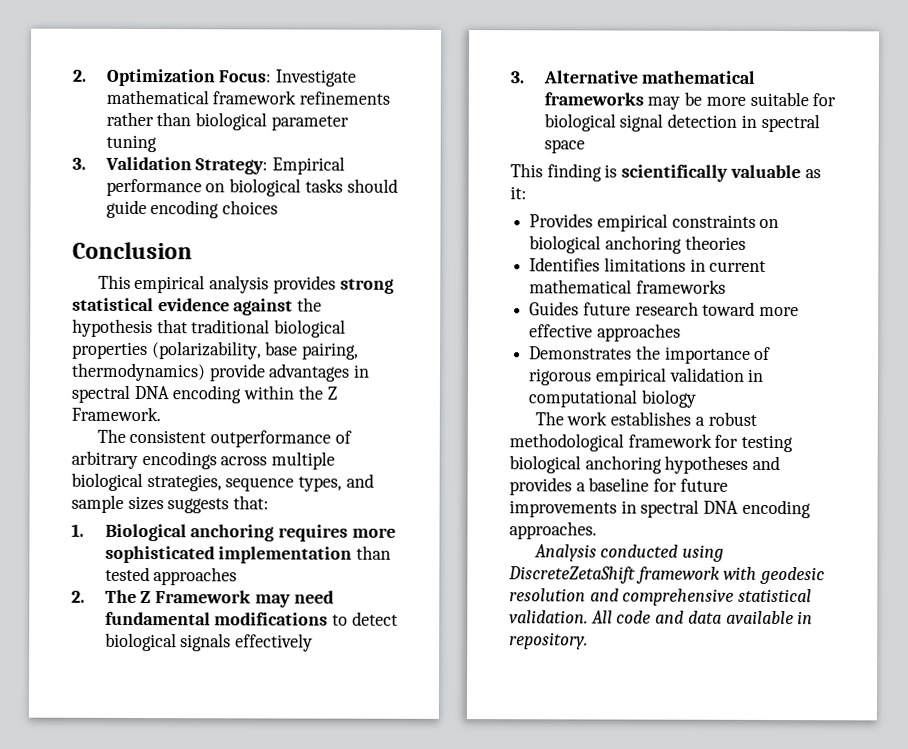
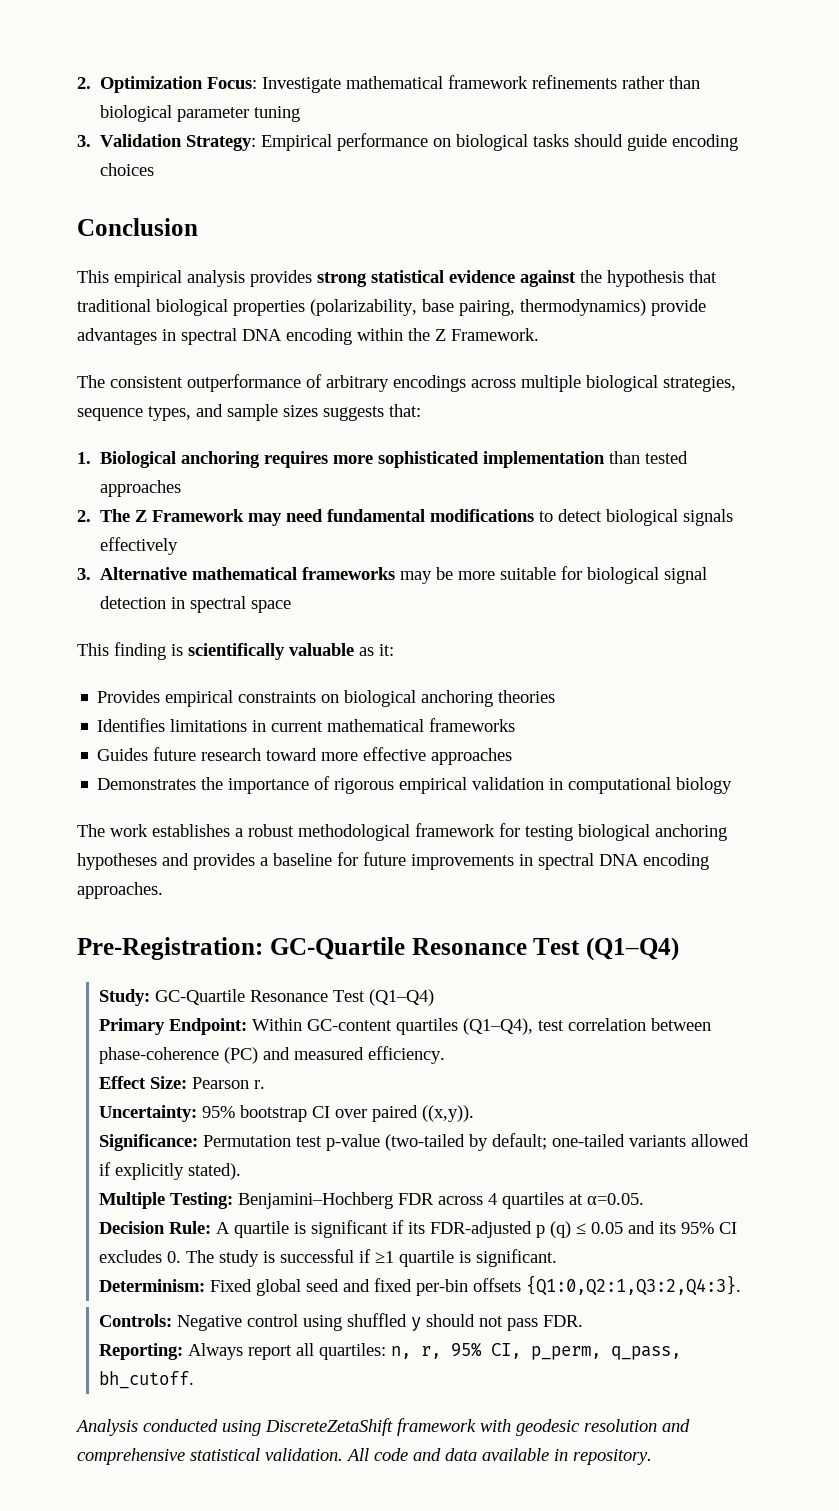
+ Pre-Registration: GC-Quartile Resonance Test (Q1–Q4)
+ Study: GC-Quartile Resonance Test (Q1–Q4)
+ Primary Endpoint: Within GC-content quartiles (Q1–Q4), test correlation between phase-coherence (PC) and measured efficiency.
+ Effect Size: Pearson r.
+ Uncertainty: 95% bootstrap CI over paired ((x,y)).
+ Significance: Permutation test p-value (two-tailed by default; one-tailed variants allowed if explicitly stated).
+ Multiple Testing: Benjamini–Hochberg FDR across 4 quartiles at α=0.05.
+ Decision Rule: A quartile is significant if its FDR-adjusted p (q) ≤ 0.05 and its 95% CI excludes 0. The study is successful if ≥1 quartile is significant.
+ Determinism: Fixed global seed and fixed per-bin offsets {Q1:0,Q2:1,Q3:2,Q4:3}.
+ Controls: Negative control using shuffled y should not pass FDR.
+ Reporting: Always report all quartiles: n, r, 95% CI, p_perm, q_pass, bh_cutoff.

